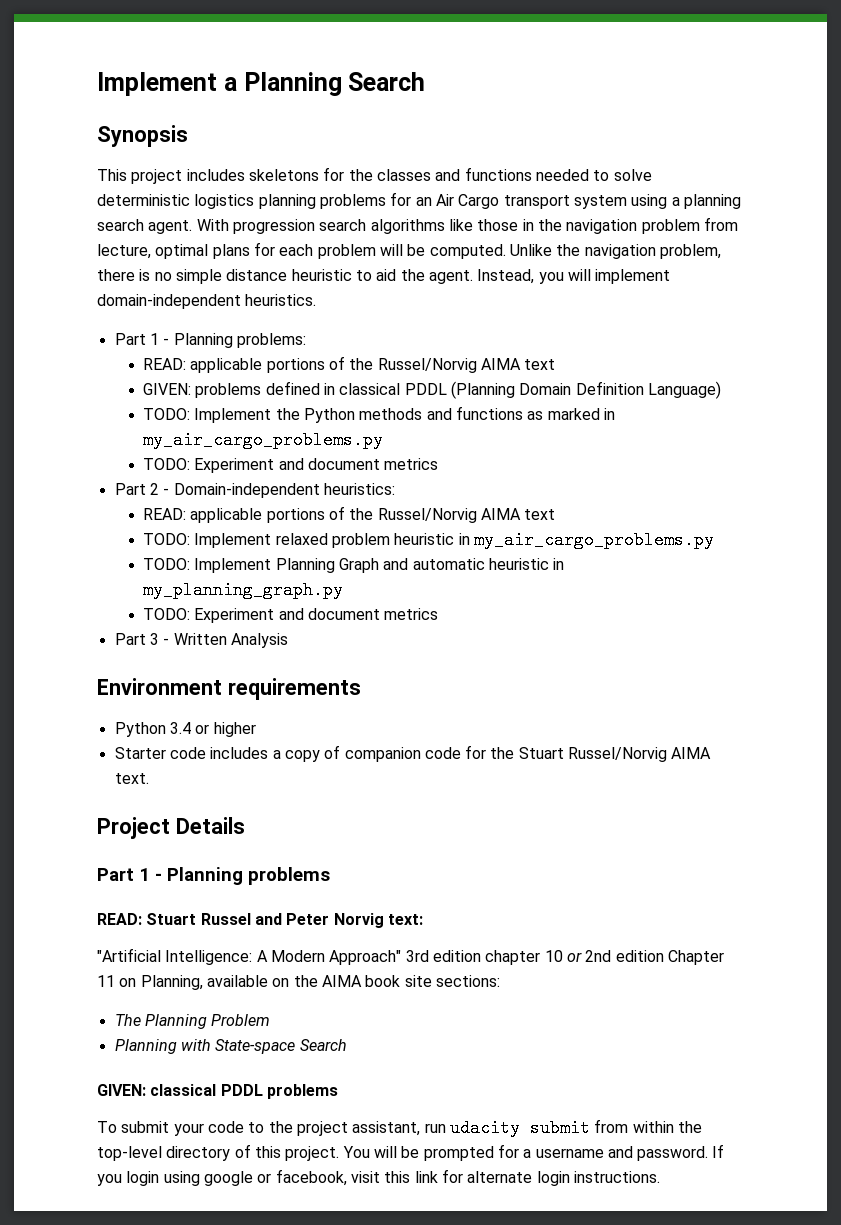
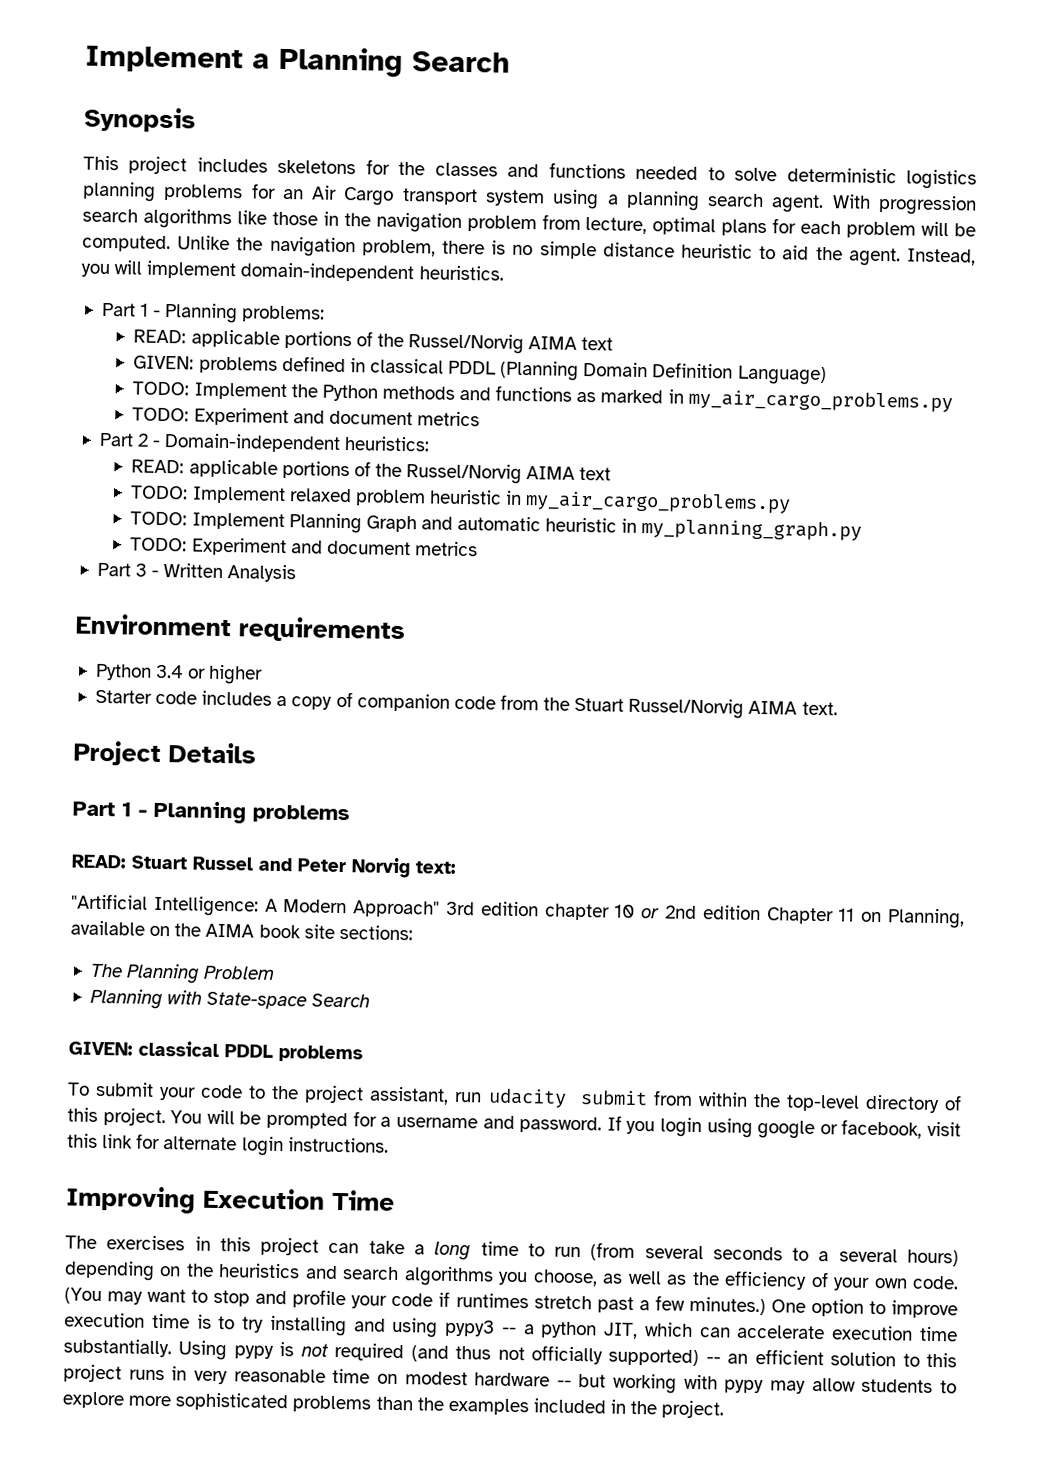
- Starter code includes a copy of companion code for the Stuart Russel/Norvig AIMA text.
+ Starter code includes a copy of companion code from the Stuart Russel/Norvig AIMA text.
+ Improving Execution Time
+ The exercises in this project can take a long time to run (from several seconds to a several hours) depending on the heuristics and search algorithms you choose, as well as the efficiency of your own code. (You may want to stop and profile your code if runtimes stretch past a few minutes.) One option to improve execution time is to try installing and using pypy3 -- a python JIT, which can accelerate execution time substantially. Using pypy is not required (and thus not officially supported) -- an efficient solution to this project runs in very reasonable time on modest hardware -- but working with pypy may allow students to explore more sophisticated problems than the examples included in the project.

